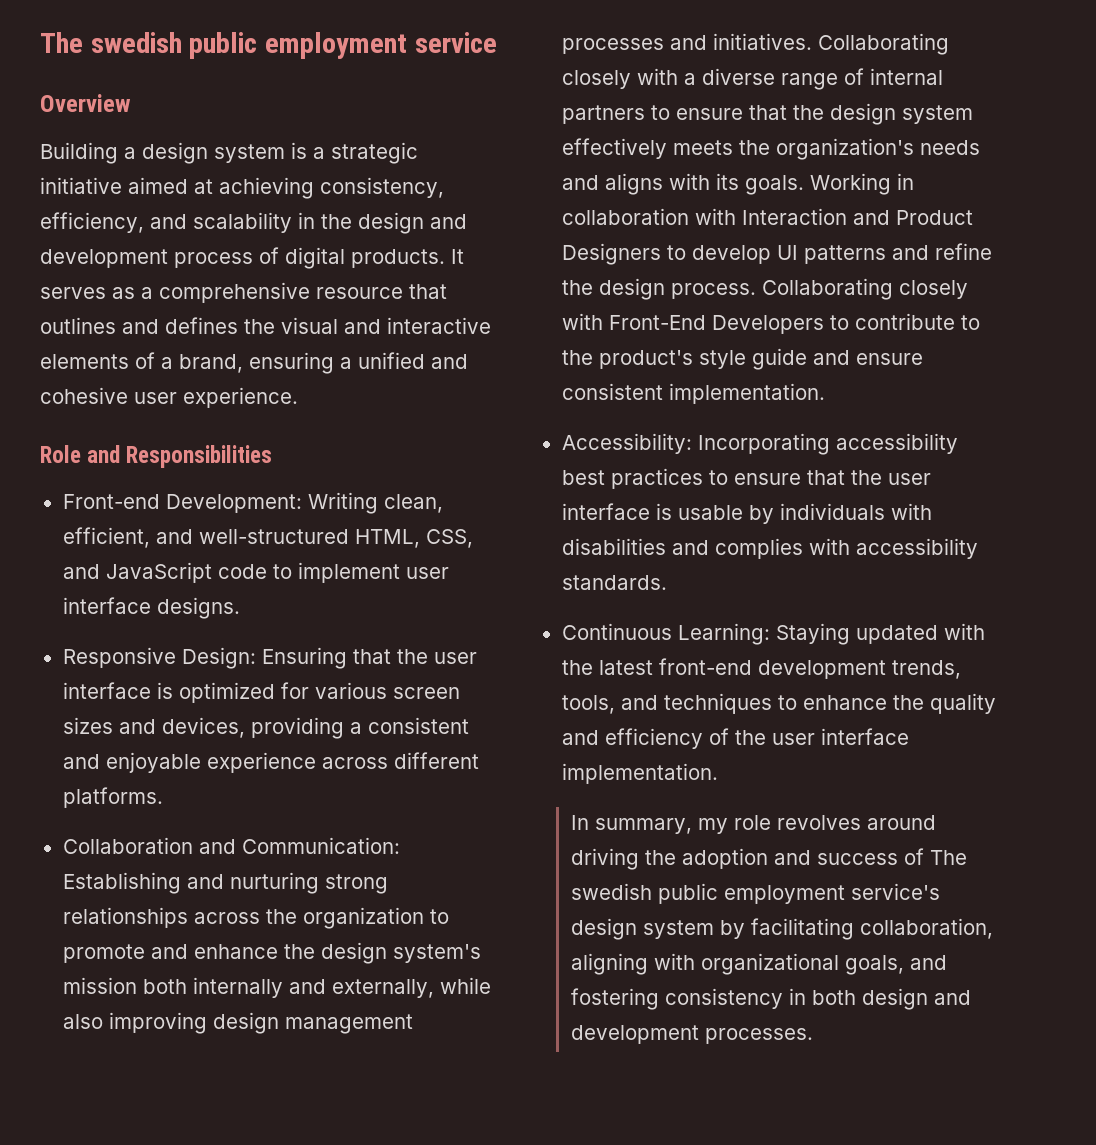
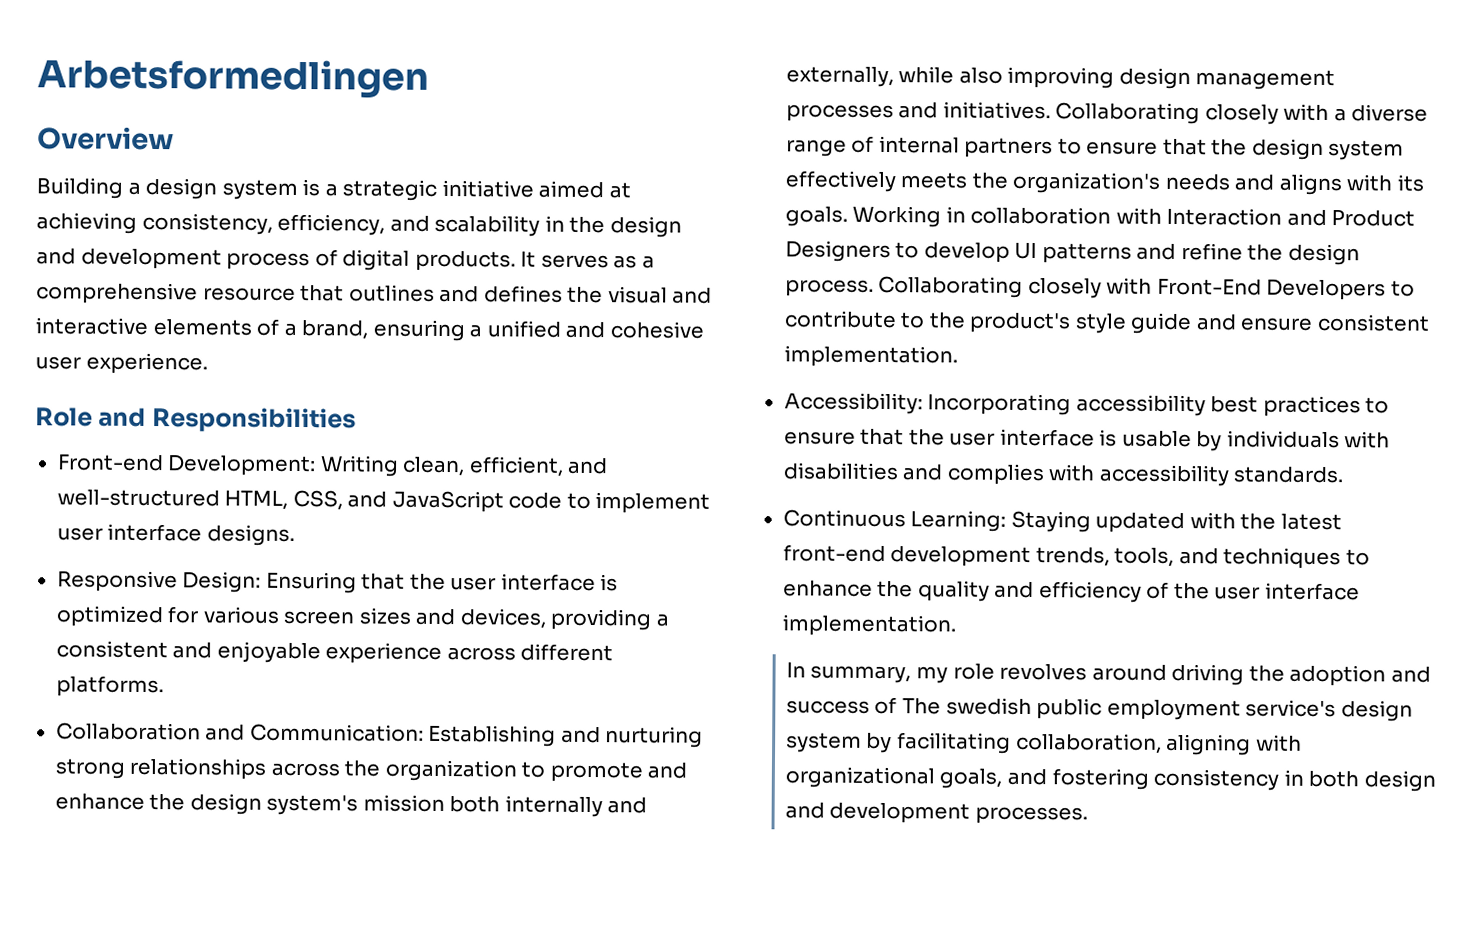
- The swedish public employment service
+ Arbetsformedlingen

